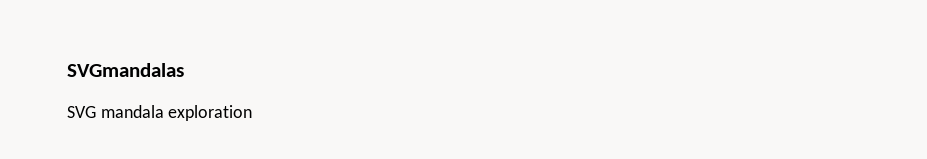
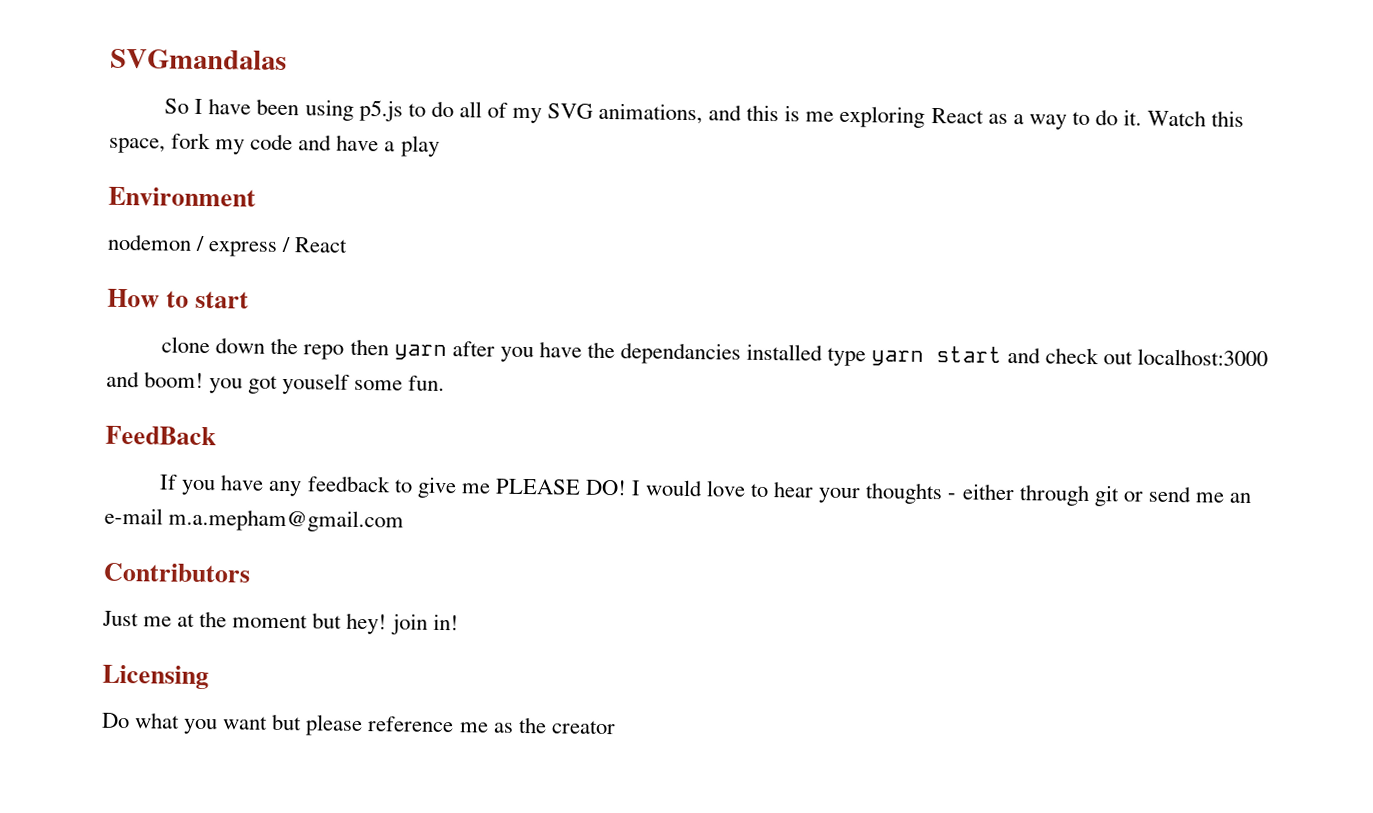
- SVG mandala exploration
+ So I have been using p5.js to do all of my SVG animations, and this is me exploring React as a way to do it. Watch this space, fork my code and have a play
+ Environment
+ nodemon / express / React
+ How to start
+ clone down the repo then yarn after you have the dependancies installed type yarn start and check out localhost:3000 and boom! you got youself some fun.
+ FeedBack
+ If you have any feedback to give me PLEASE DO! I would love to hear your thoughts - either through git or send me an e-mail m.a.mepham@gmail.com
+ Contributors
+ Just me at the moment but hey! join in!
+ Licensing
+ Do what you want but please reference me as the creator

